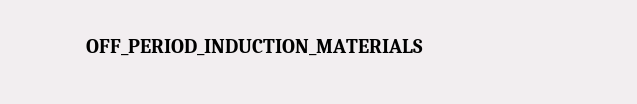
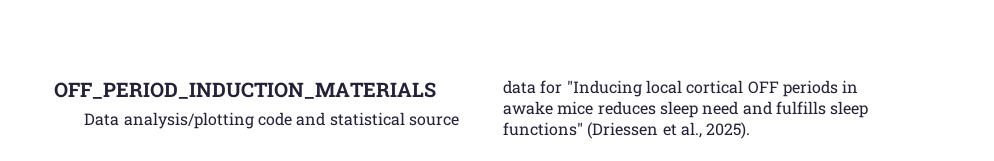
+ Data analysis/plotting code and statistical source data for "Inducing local cortical OFF periods in awake mice reduces sleep need and fulfills sleep functions" (Driessen et al., 2025).

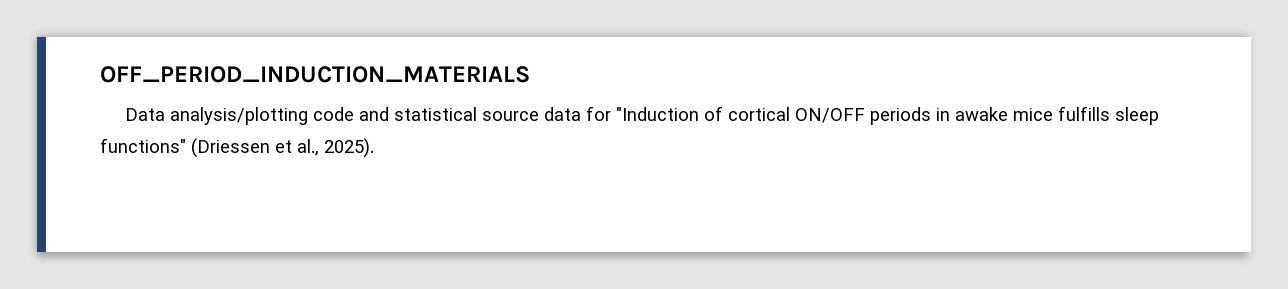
- Data analysis/plotting code and statistical source data for "Inducing local cortical OFF periods in awake mice reduces sleep need and fulfills sleep functions" (Driessen et al., 2025).
+ Data analysis/plotting code and statistical source data for "Induction of cortical ON/OFF periods in awake mice fulfills sleep functions" (Driessen et al., 2025).

